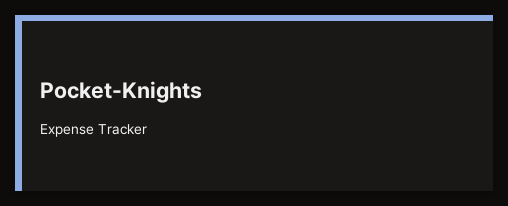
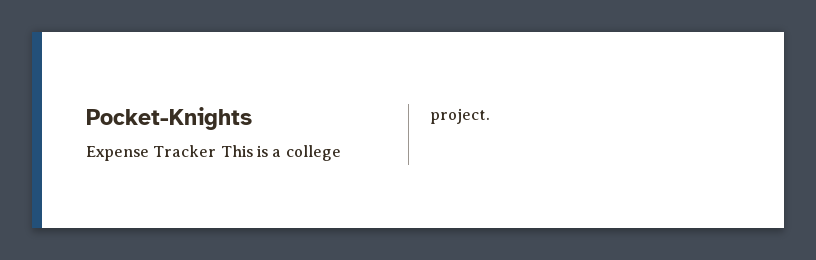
- Expense Tracker
+ Expense Tracker This is a college project.

